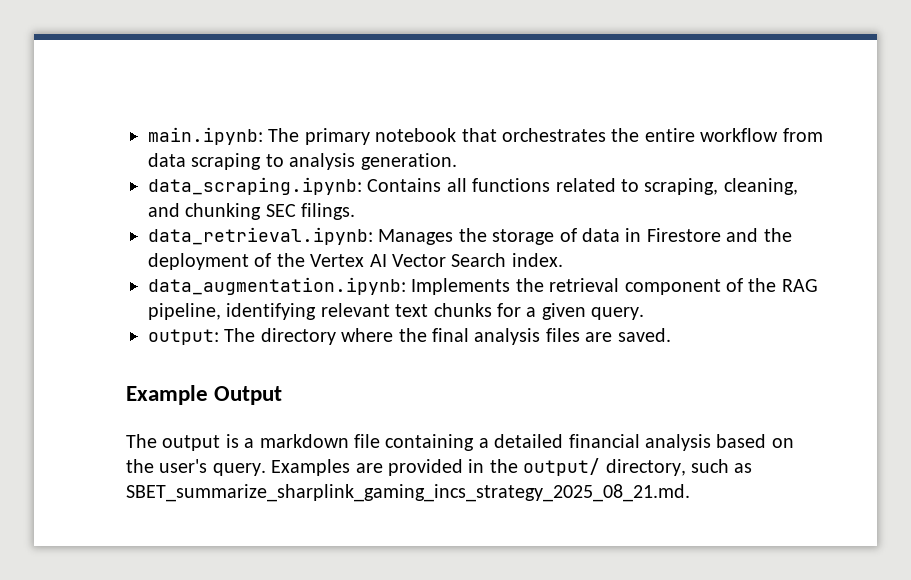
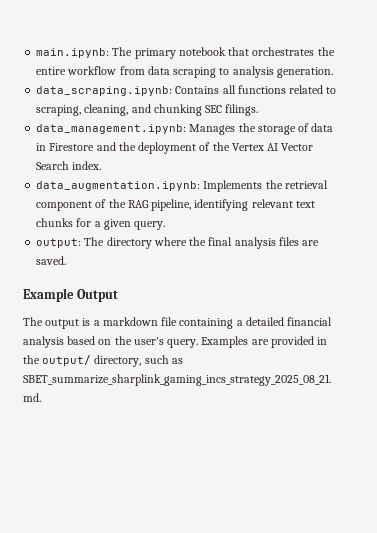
- data_retrieval.ipynb: Manages the storage of data in Firestore and the deployment of the Vertex AI Vector Search index.
+ data_management.ipynb: Manages the storage of data in Firestore and the deployment of the Vertex AI Vector Search index.

